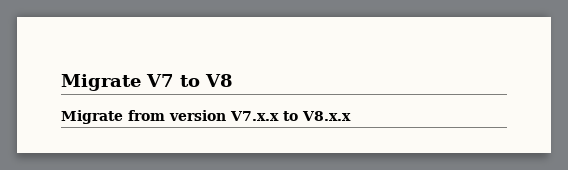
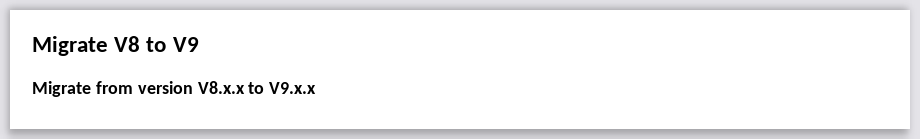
- Migrate V7 to V8
+ Migrate V8 to V9
- Migrate from version V7.x.x to V8.x.x
+ Migrate from version V8.x.x to V9.x.x

